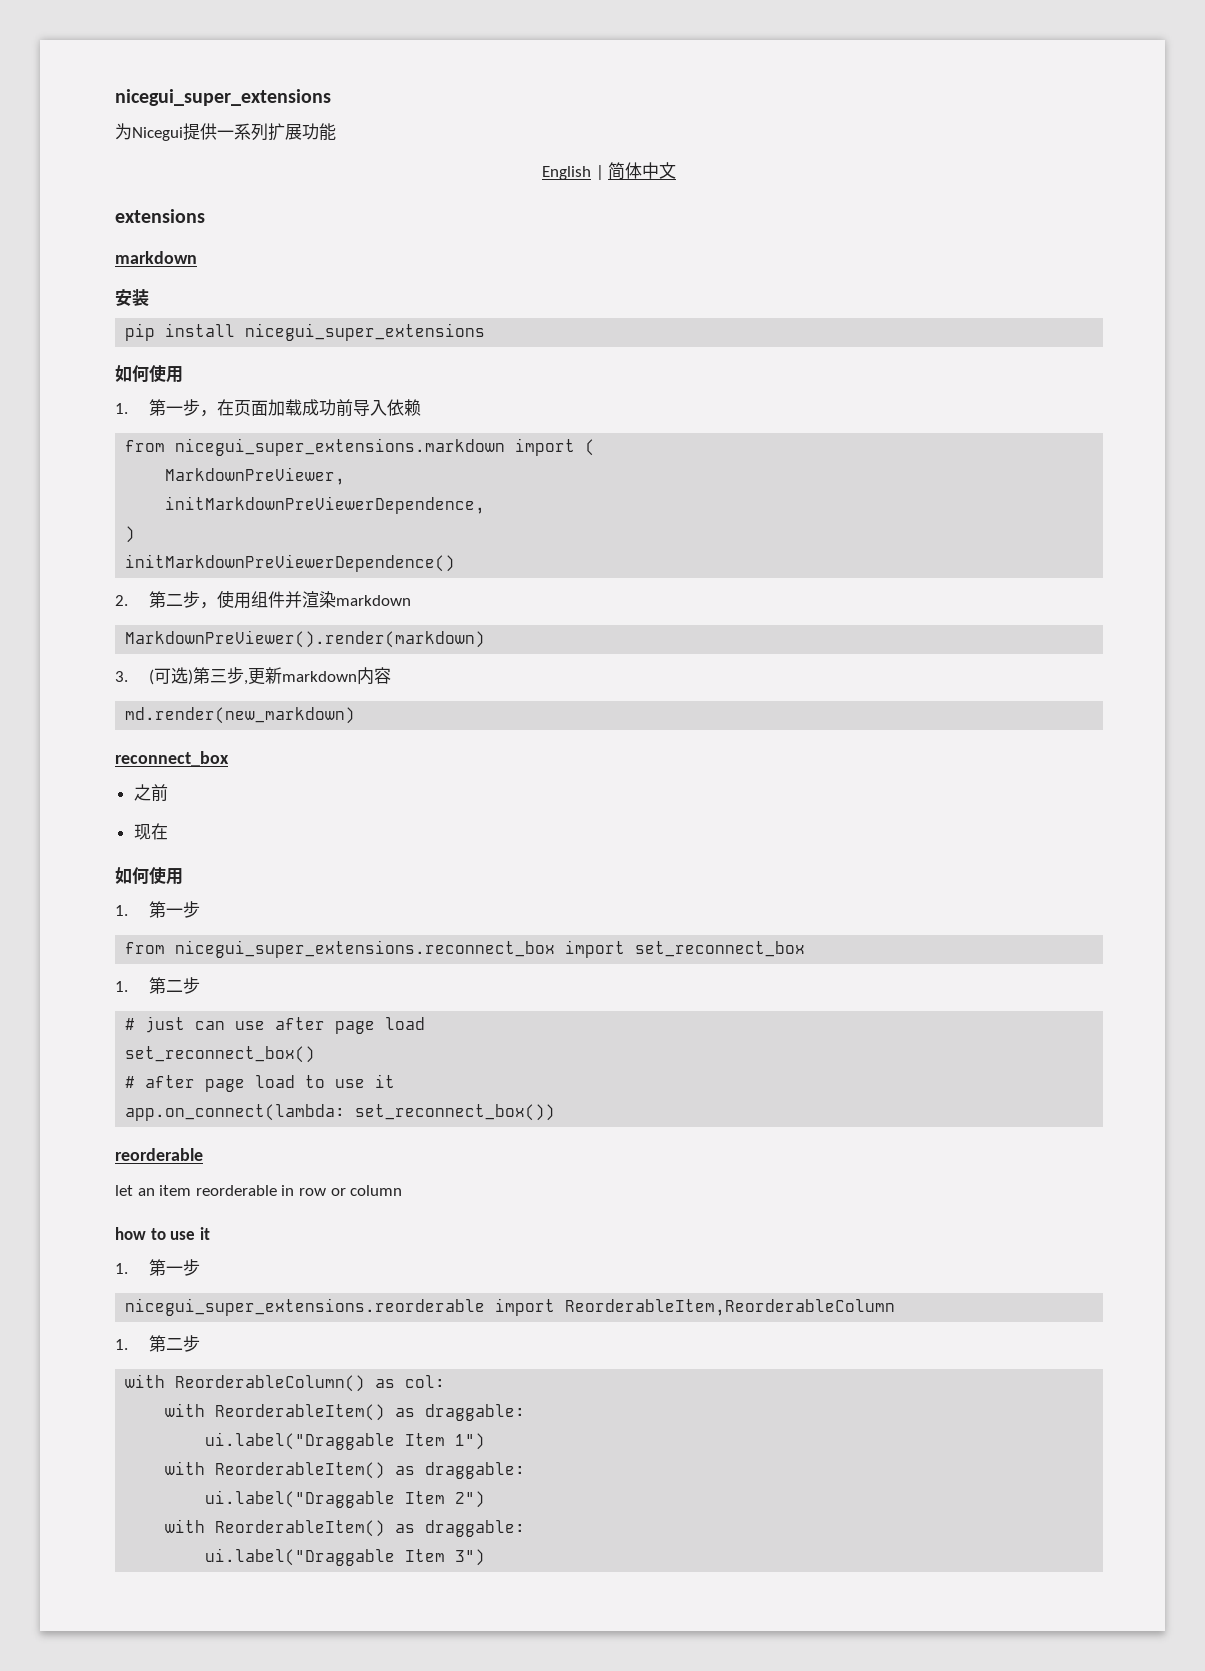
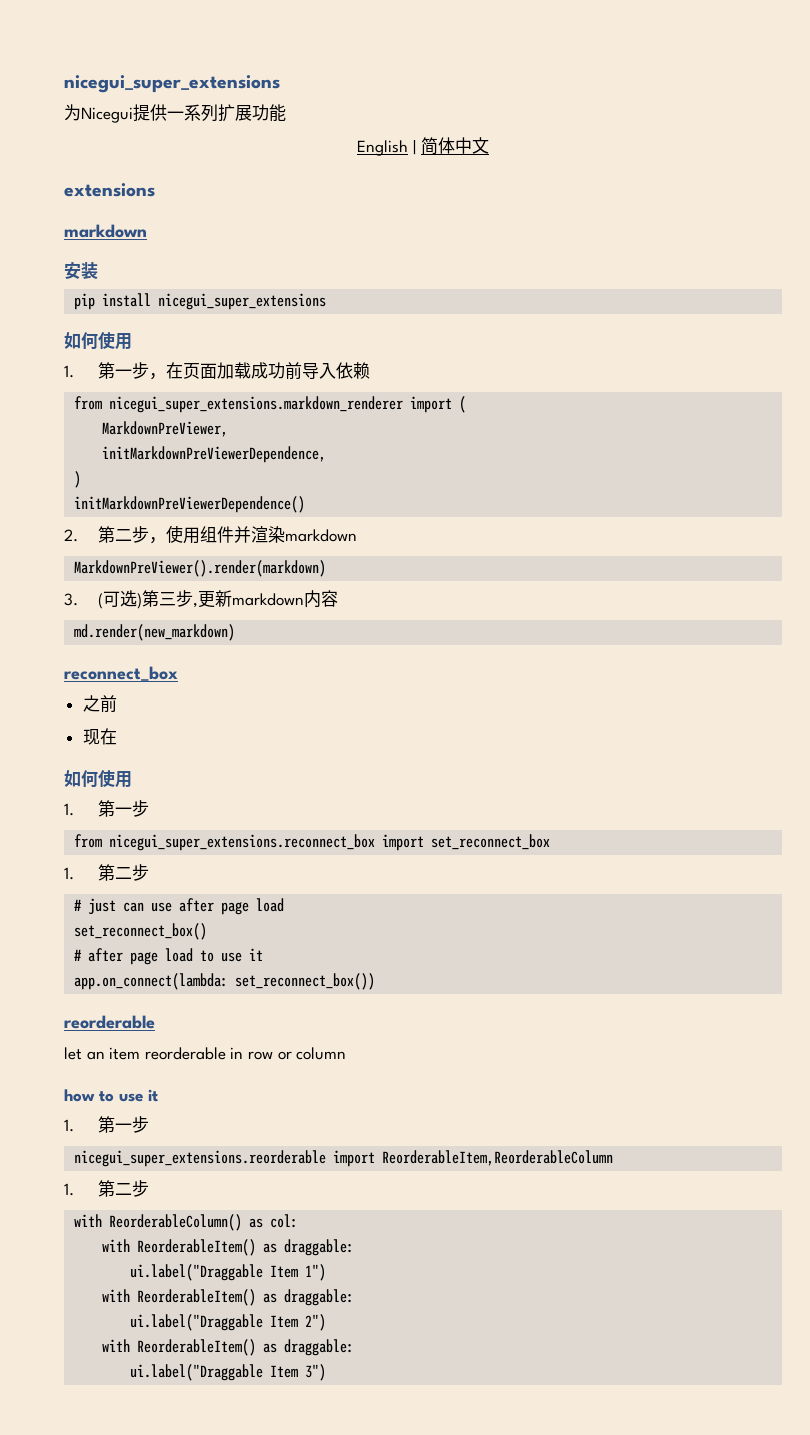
- from nicegui_super_extensions.markdown import (
+ from nicegui_super_extensions.markdown_renderer import (

